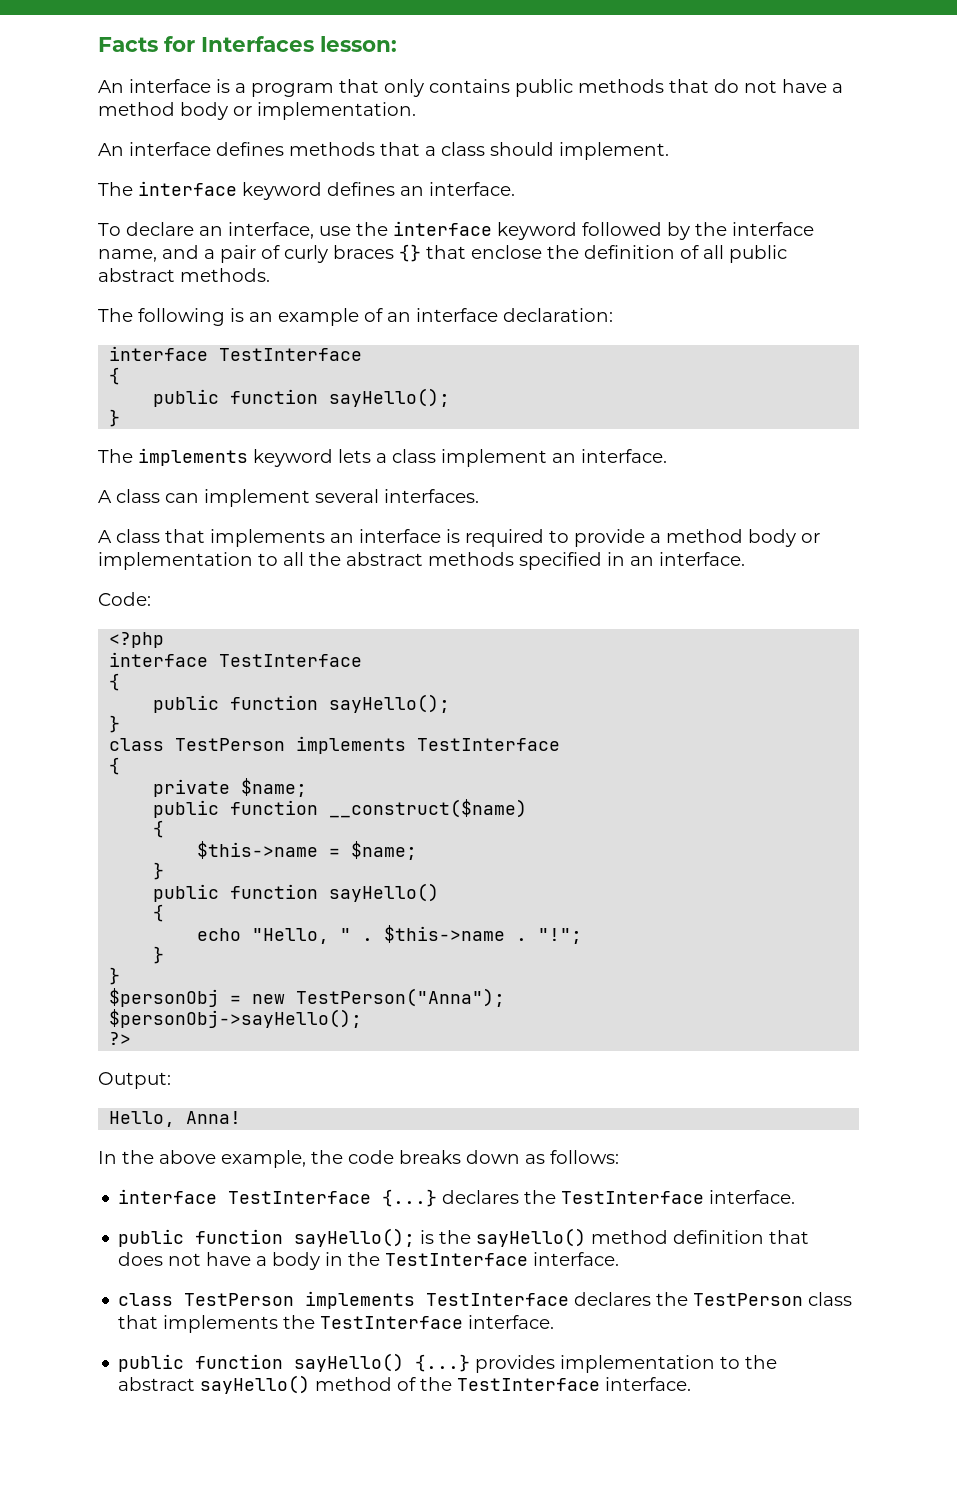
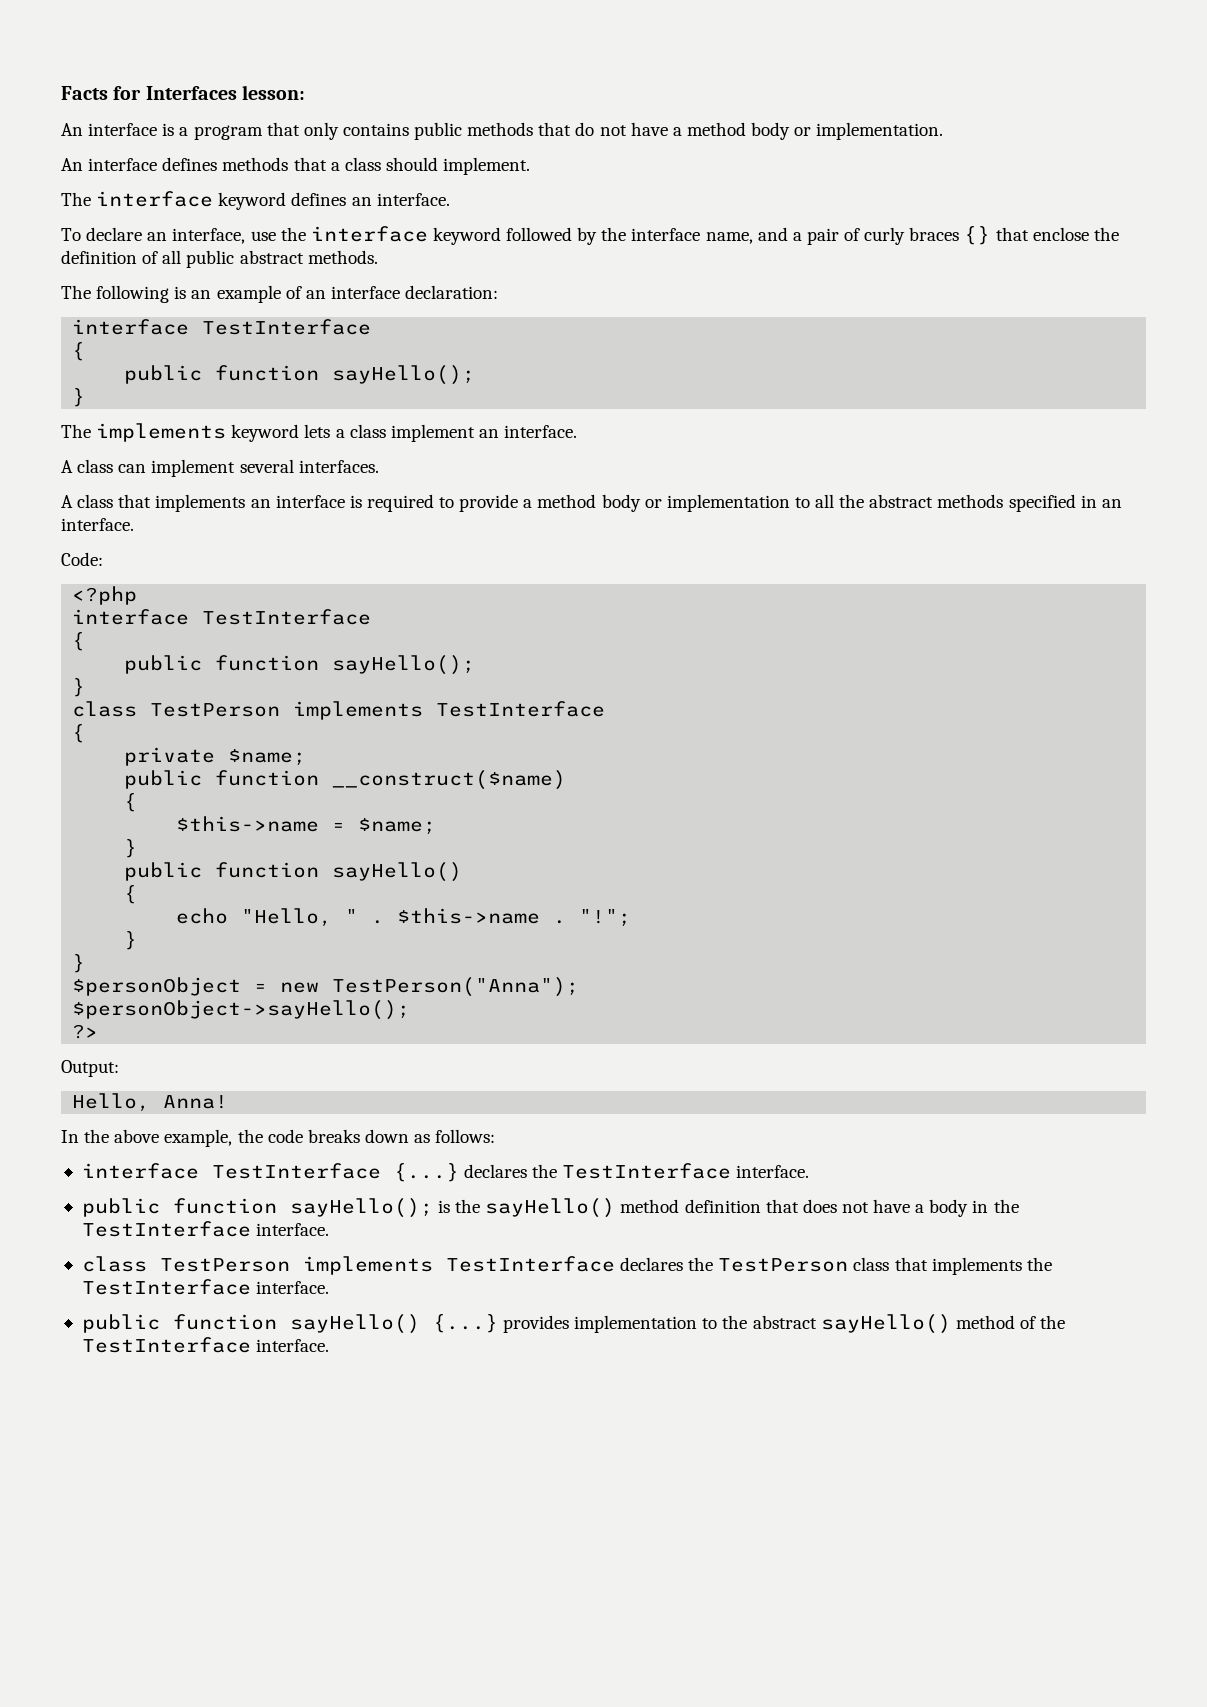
- $personObj = new TestPerson("Anna");
+ $personObject = new TestPerson("Anna");
- $personObj->sayHello();
+ $personObject->sayHello();

